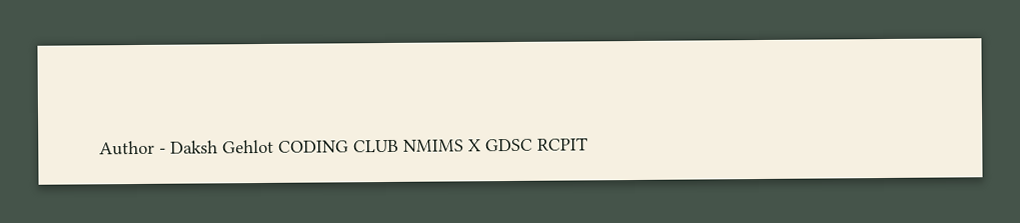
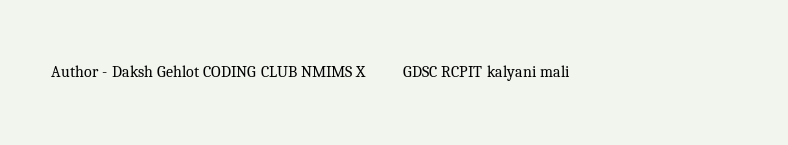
- Author - Daksh Gehlot CODING CLUB NMIMS X GDSC RCPIT
+ Author - Daksh Gehlot CODING CLUB NMIMS X GDSC RCPIT kalyani mali

